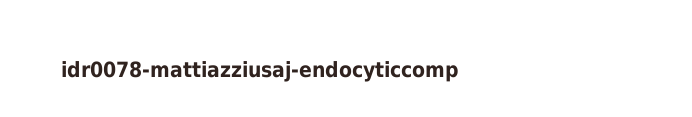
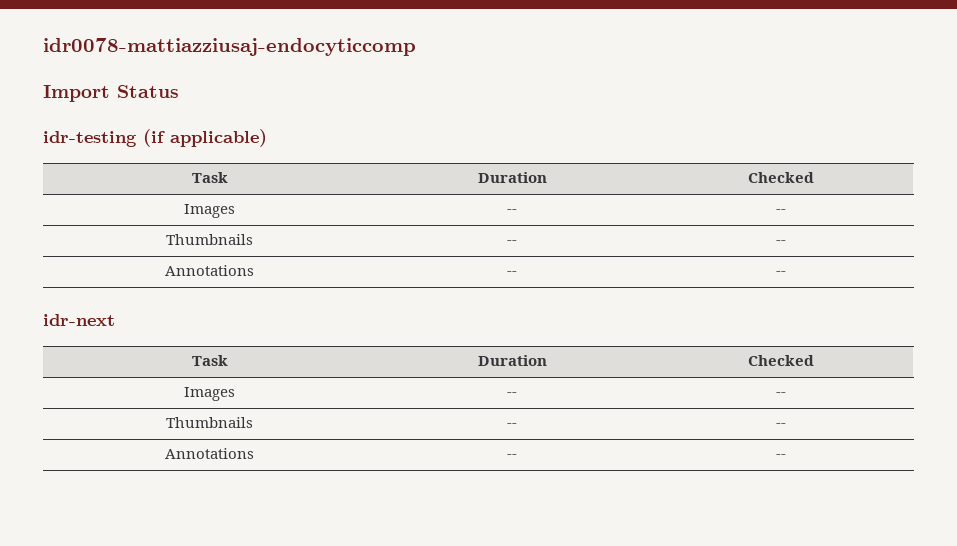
+ Import Status
+ idr-testing (if applicable)
+ Task | Duration | Checked
+ Images | -- | --
+ Thumbnails | -- | --
+ Annotations | -- | --
+ idr-next
+ Task | Duration | Checked
+ Images | -- | --
+ Thumbnails | -- | --
+ Annotations | -- | --

